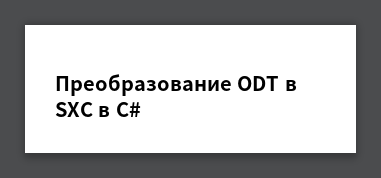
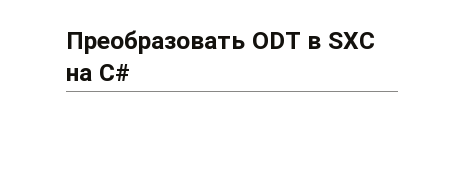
- Преобразование ODT в SXC в C#
+ Преобразовать ODT в SXC на C#

